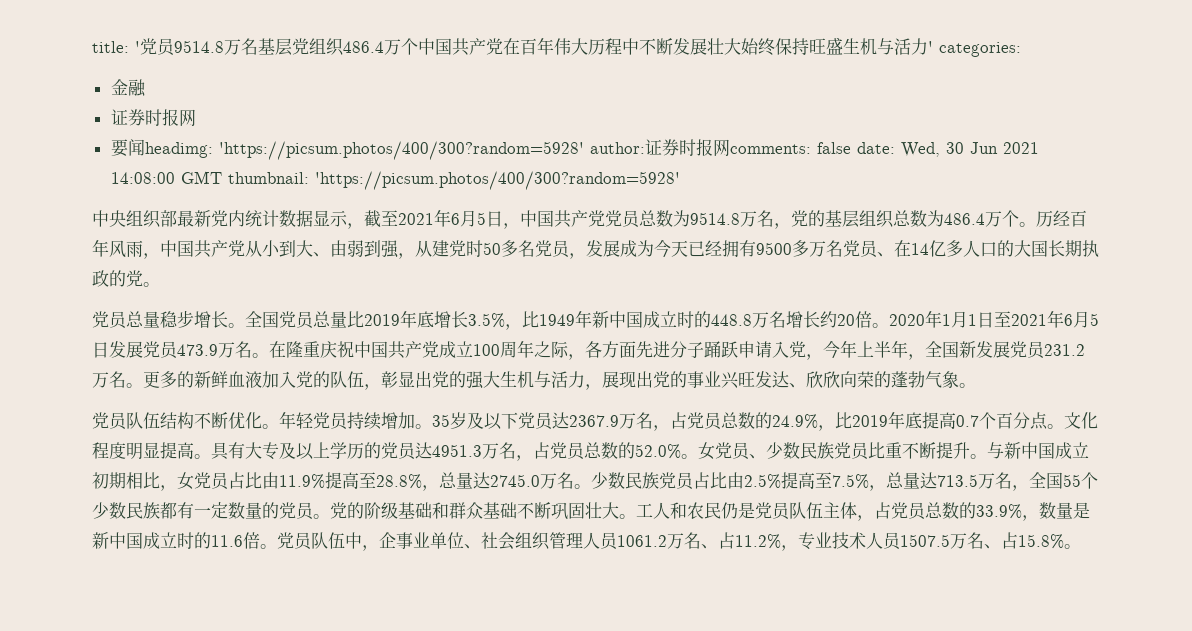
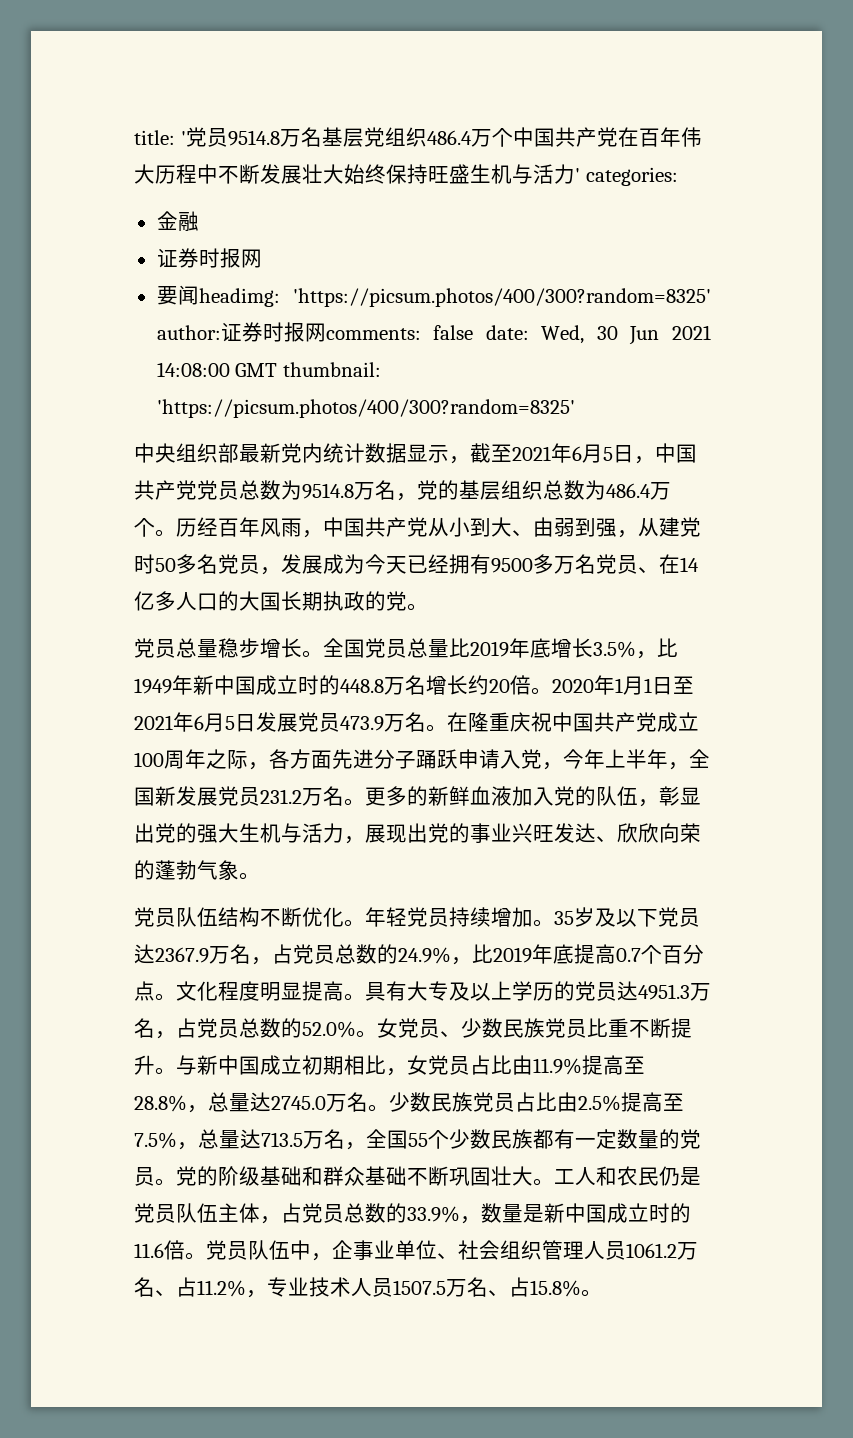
- 要闻headimg: 'https://picsum.photos/400/300?random=5928' author:证券时报网comments: false date: Wed, 30 Jun 2021 14:08:00 GMT thumbnail: 'https://picsum.photos/400/300?random=5928'
+ 要闻headimg: 'https://picsum.photos/400/300?random=8325' author:证券时报网comments: false date: Wed, 30 Jun 2021 14:08:00 GMT thumbnail: 'https://picsum.photos/400/300?random=8325'

